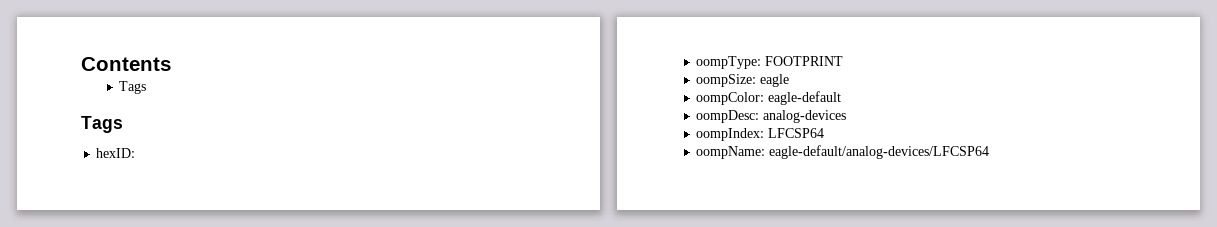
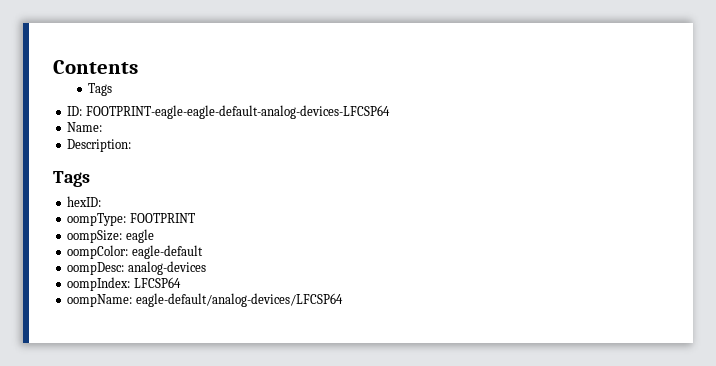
+ ID: FOOTPRINT-eagle-eagle-default-analog-devices-LFCSP64
+ Name:
+ Description:

